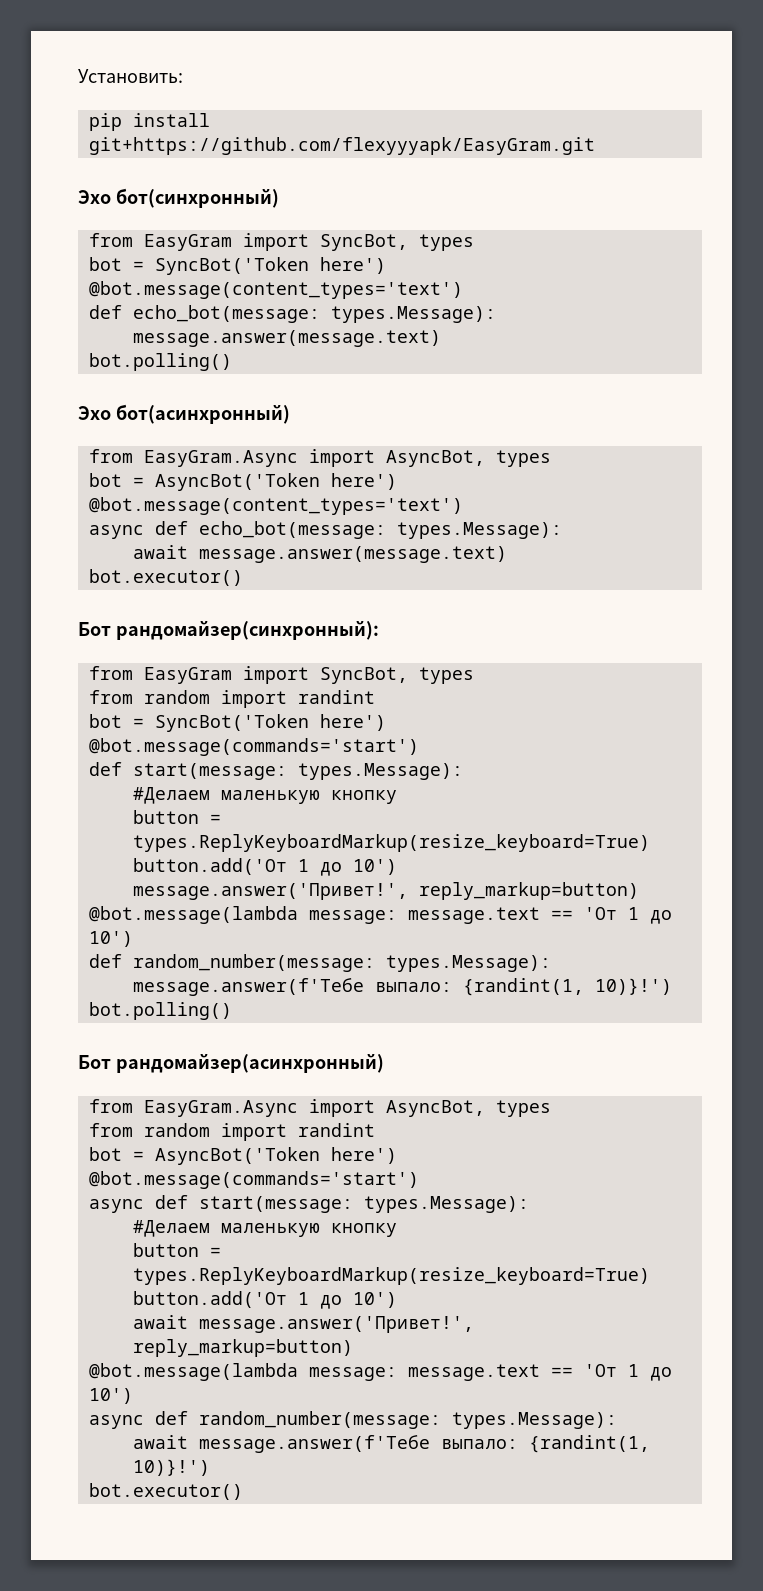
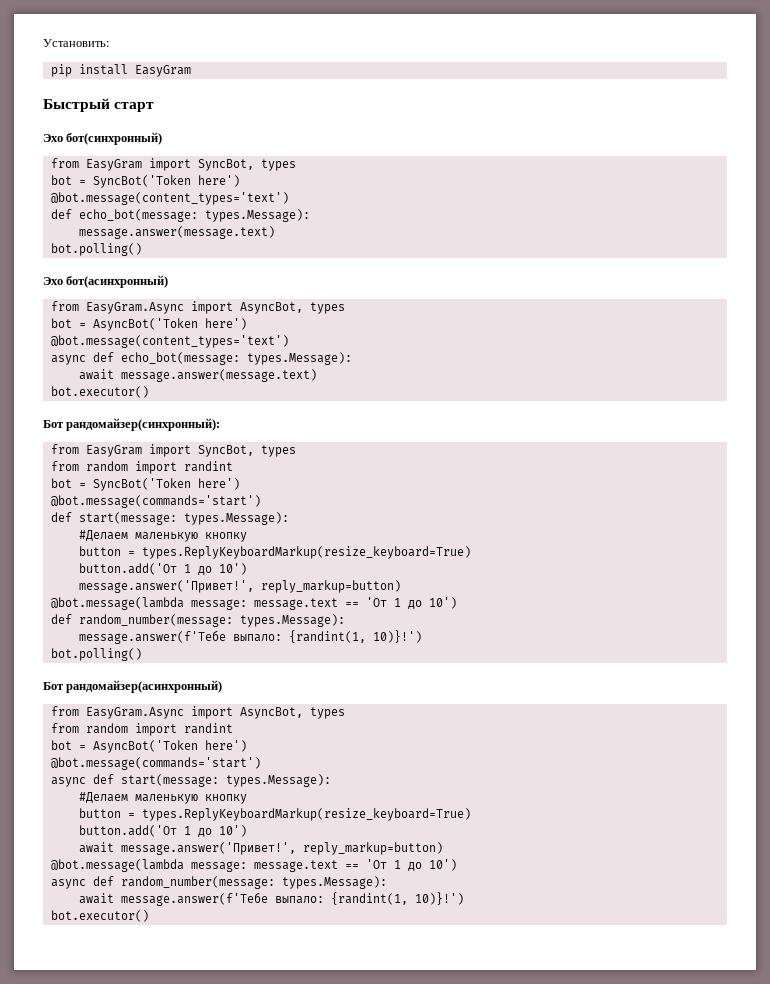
- pip install git+https://github.com/flexyyyapk/EasyGram.git
+ pip install EasyGram
+ Быстрый старт

